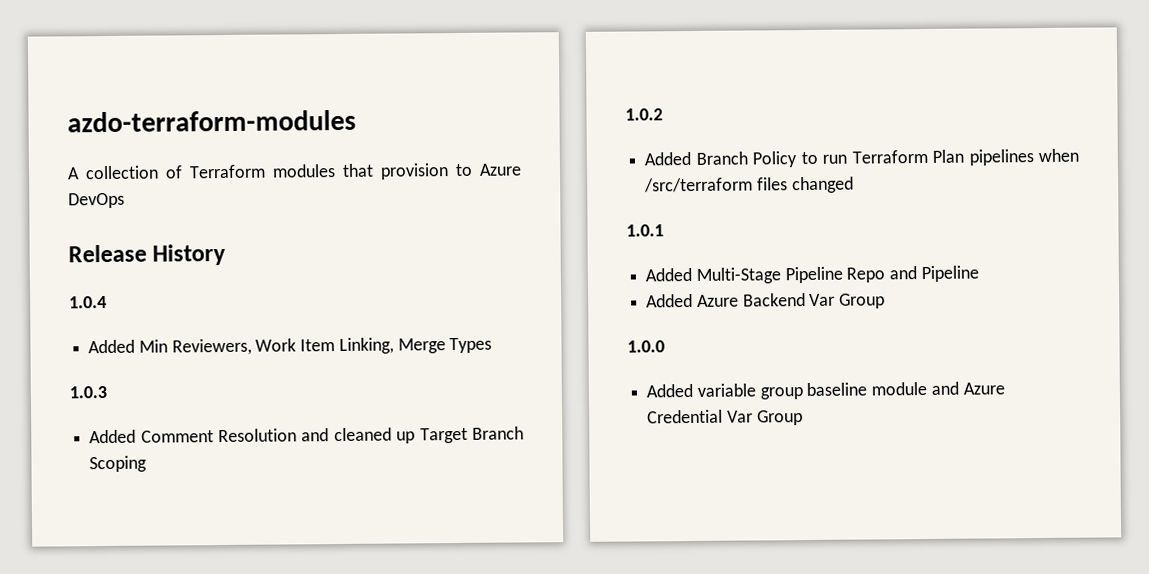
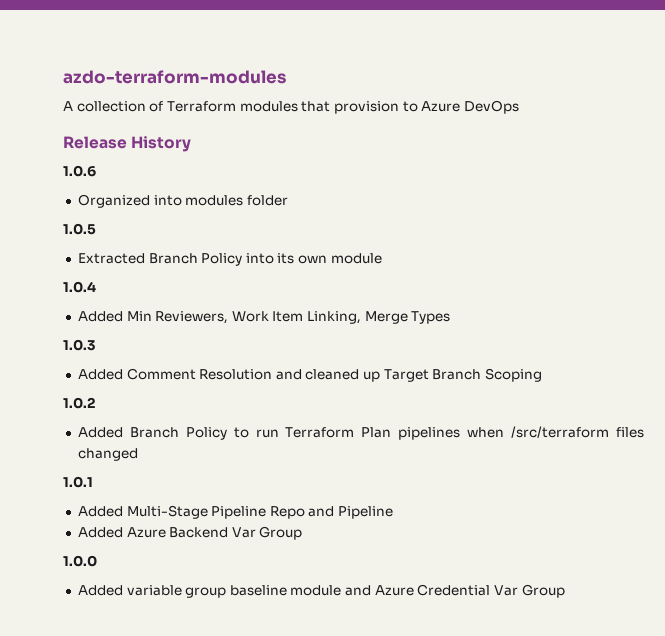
+ 1.0.6
+ Organized into modules folder
+ 1.0.5
+ Extracted Branch Policy into its own module

